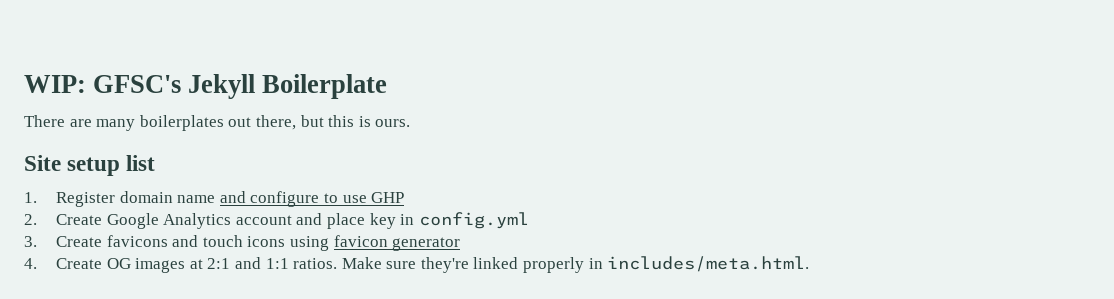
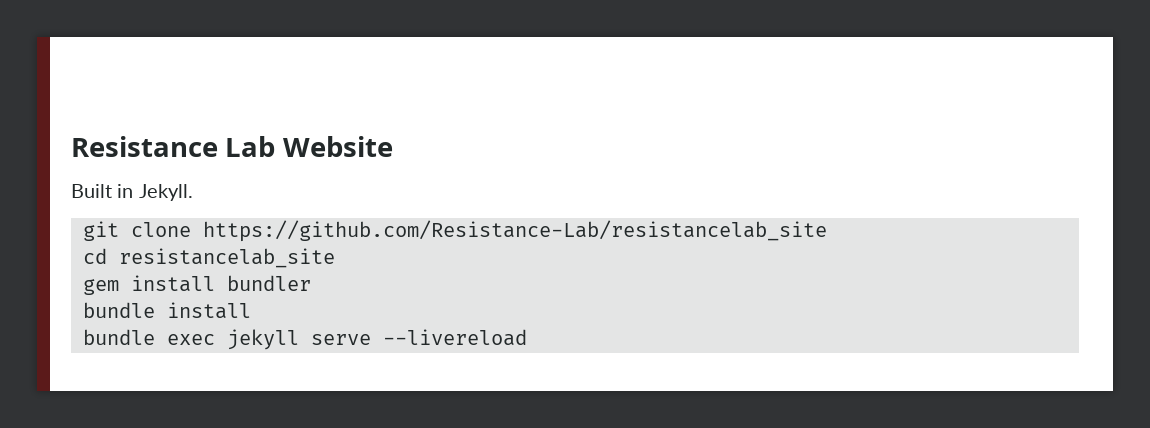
- WIP: GFSC's Jekyll Boilerplate
- There are many boilerplates out there, but this is ours.
- Site setup list
- 1. Register domain name and configure to use GHP
- 2. Create Google Analytics account and place key in config.yml
- 3. Create favicons and touch icons using favicon generator
- 4. Create OG images at 2:1 and 1:1 ratios. Make sure they're linked properly in includes/meta.html.
+ Resistance Lab Website
+ Built in Jekyll.
+ git clone https://github.com/Resistance-Lab/resistancelab_site
+ cd resistancelab_site
+ gem install bundler
+ bundle install
+ bundle exec jekyll serve --livereload

